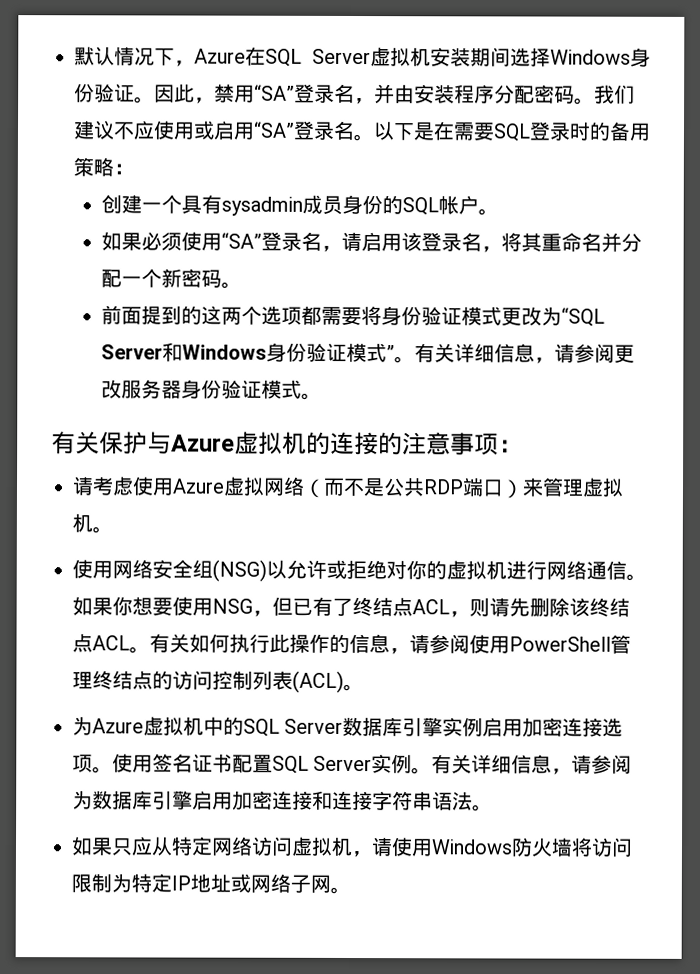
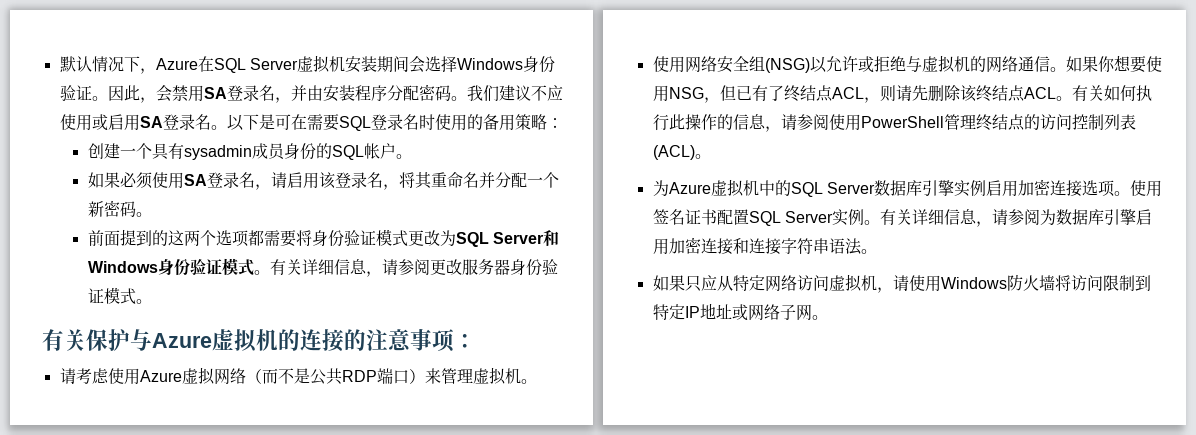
- 默认情况下，Azure在SQL Server虚拟机安装期间选择Windows身份验证。
+ 默认情况下，Azure在SQL Server虚拟机安装期间会选择Windows身份验证。
- 因此，禁用“SA”登录名，并由安装程序分配密码。
+ 因此，会禁用SA登录名，并由安装程序分配密码。
- 我们建议不应使用或启用“SA”登录名。
+ 我们建议不应使用或启用SA登录名。
- 以下是在需要SQL登录时的备用策略：
+ 以下是可在需要SQL登录名时使用的备用策略：
- 如果必须使用“SA”登录名，请启用该登录名，将其重命名并分配一个新密码。
+ 如果必须使用SA登录名，请启用该登录名，将其重命名并分配一个新密码。
- 前面提到的这两个选项都需要将身份验证模式更改为“SQL Server和Windows身份验证模式”。
+ 前面提到的这两个选项都需要将身份验证模式更改为SQL Server和Windows身份验证模式。
- 使用网络安全组(NSG)以允许或拒绝对你的虚拟机进行网络通信。
+ 使用网络安全组(NSG)以允许或拒绝与虚拟机的网络通信。
- 如果只应从特定网络访问虚拟机，请使用Windows防火墙将访问限制为特定IP地址或网络子网。
+ 如果只应从特定网络访问虚拟机，请使用Windows防火墙将访问限制到特定IP地址或网络子网。

